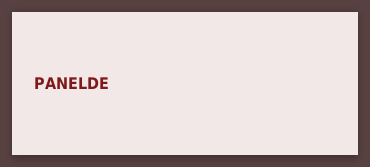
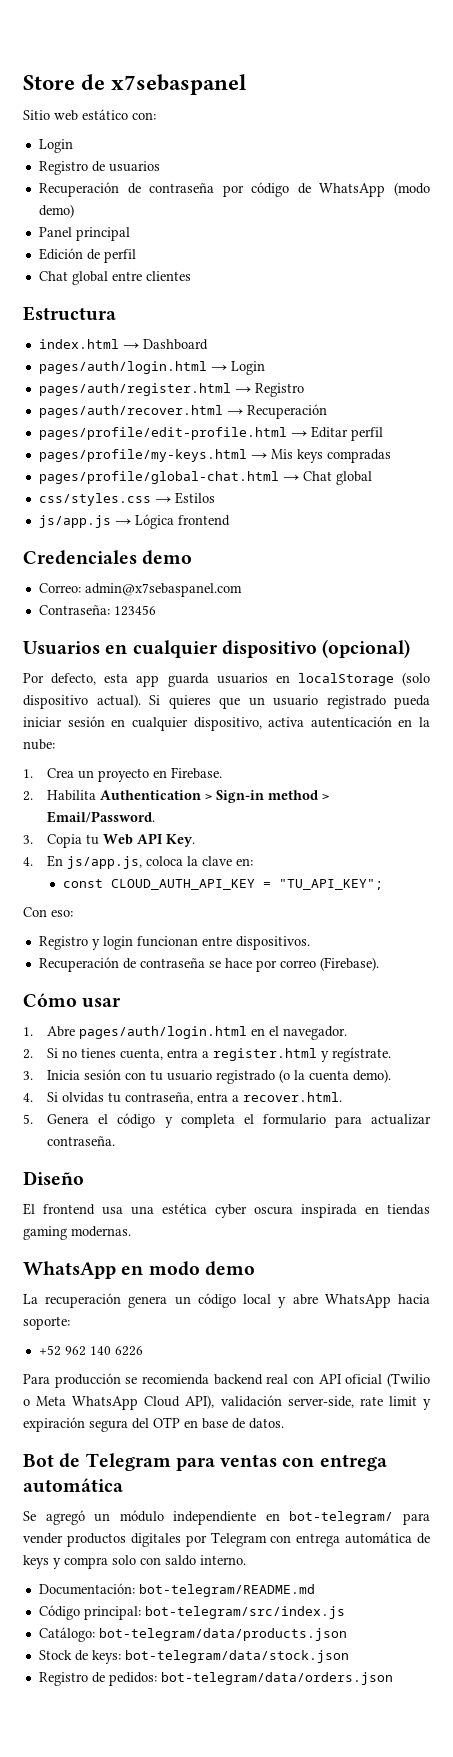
- PANELDE
+ Store de x7sebaspanel
+ Sitio web estático con:
+ Login
+ Registro de usuarios
+ Recuperación de contraseña por código de WhatsApp (modo demo)
+ Panel principal
+ Edición de perfil
+ Chat global entre clientes
+ Estructura
+ index.html → Dashboard
+ pages/auth/login.html → Login
+ pages/auth/register.html → Registro
+ pages/auth/recover.html → Recuperación
+ pages/profile/edit-profile.html → Editar perfil
+ pages/profile/my-keys.html → Mis keys compradas
+ pages/profile/global-chat.html → Chat global
+ css/styles.css → Estilos
+ js/app.js → Lógica frontend
+ Credenciales demo
+ Correo: admin@x7sebaspanel.com
+ Contraseña: 123456
+ Usuarios en cualquier dispositivo (opcional)
+ Por defecto, esta app guarda usuarios en localStorage (solo dispositivo actual). Si quieres que un usuario registrado pueda iniciar sesión en cualquier dispositivo, activa autenticación en la nube:
+ 1. Crea un proyecto en Firebase.
+ 2. Habilita Authentication > Sign-in method > Email/Password.
+ 3. Copia tu Web API Key.
+ 4. En js/app.js, coloca la clave en:
+ const CLOUD_AUTH_API_KEY = "TU_API_KEY";
+ Con eso:
+ Registro y login funcionan entre dispositivos.
+ Recuperación de contraseña se hace por correo (Firebase).
+ Cómo usar
+ 1. Abre pages/auth/login.html en el navegador.
+ 2. Si no tienes cuenta, entra a register.html y regístrate.
+ 3. Inicia sesión con tu usuario registrado (o la cuenta demo).
+ 4. Si olvidas tu contraseña, entra a recover.html.
+ 5. Genera el código y completa el formulario para actualizar contraseña.
+ Diseño
+ El frontend usa una estética cyber oscura inspirada en tiendas gaming modernas.
+ WhatsApp en modo demo
+ La recuperación genera un código local y abre WhatsApp hacia soporte:
+ +52 962 140 6226
+ Para producción se recomienda backend real con API oficial (Twilio o Meta WhatsApp Cloud API), validación server-side, rate limit y expiración segura del OTP en base de datos.
+ Bot de Telegram para ventas con entrega automática
+ Se agregó un módulo independiente en bot-telegram/ para vender productos digitales por Telegram con entrega automática de keys y compra solo con saldo interno.
+ Documentación: bot-telegram/README.md
+ Código principal: bot-telegram/src/index.js
+ Catálogo: bot-telegram/data/products.json
+ Stock de keys: bot-telegram/data/stock.json
+ Registro de pedidos: bot-telegram/data/orders.json

